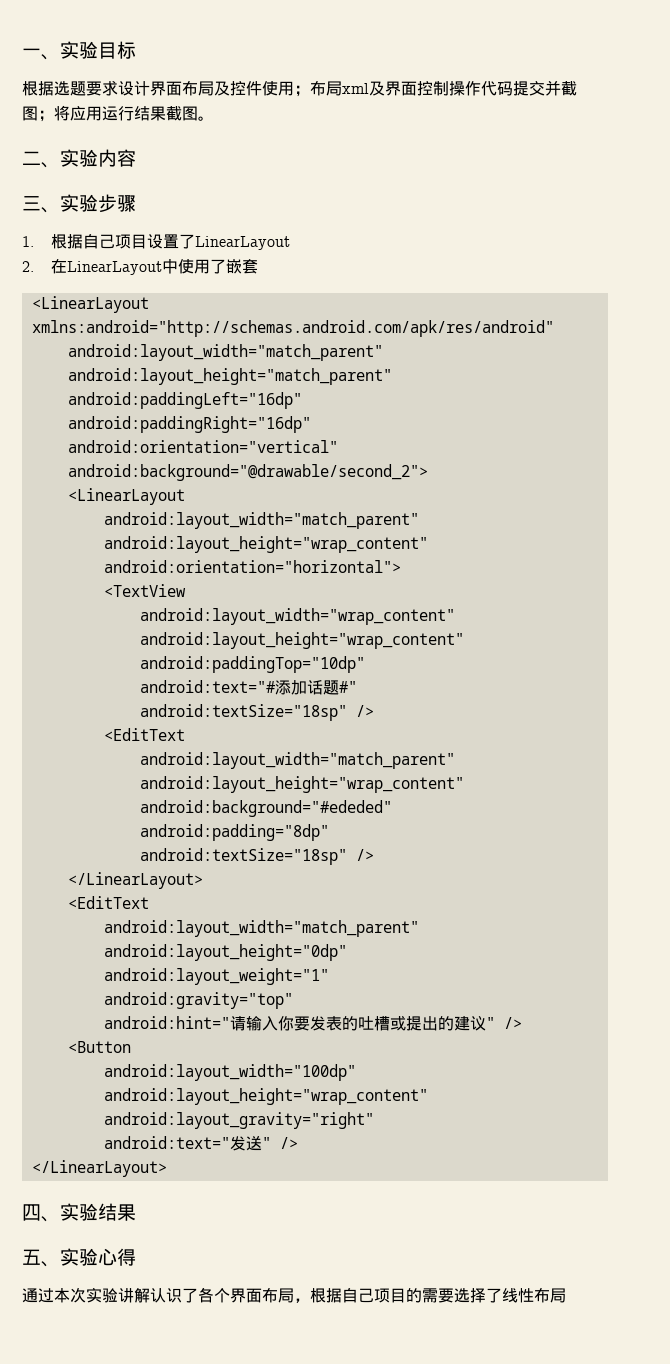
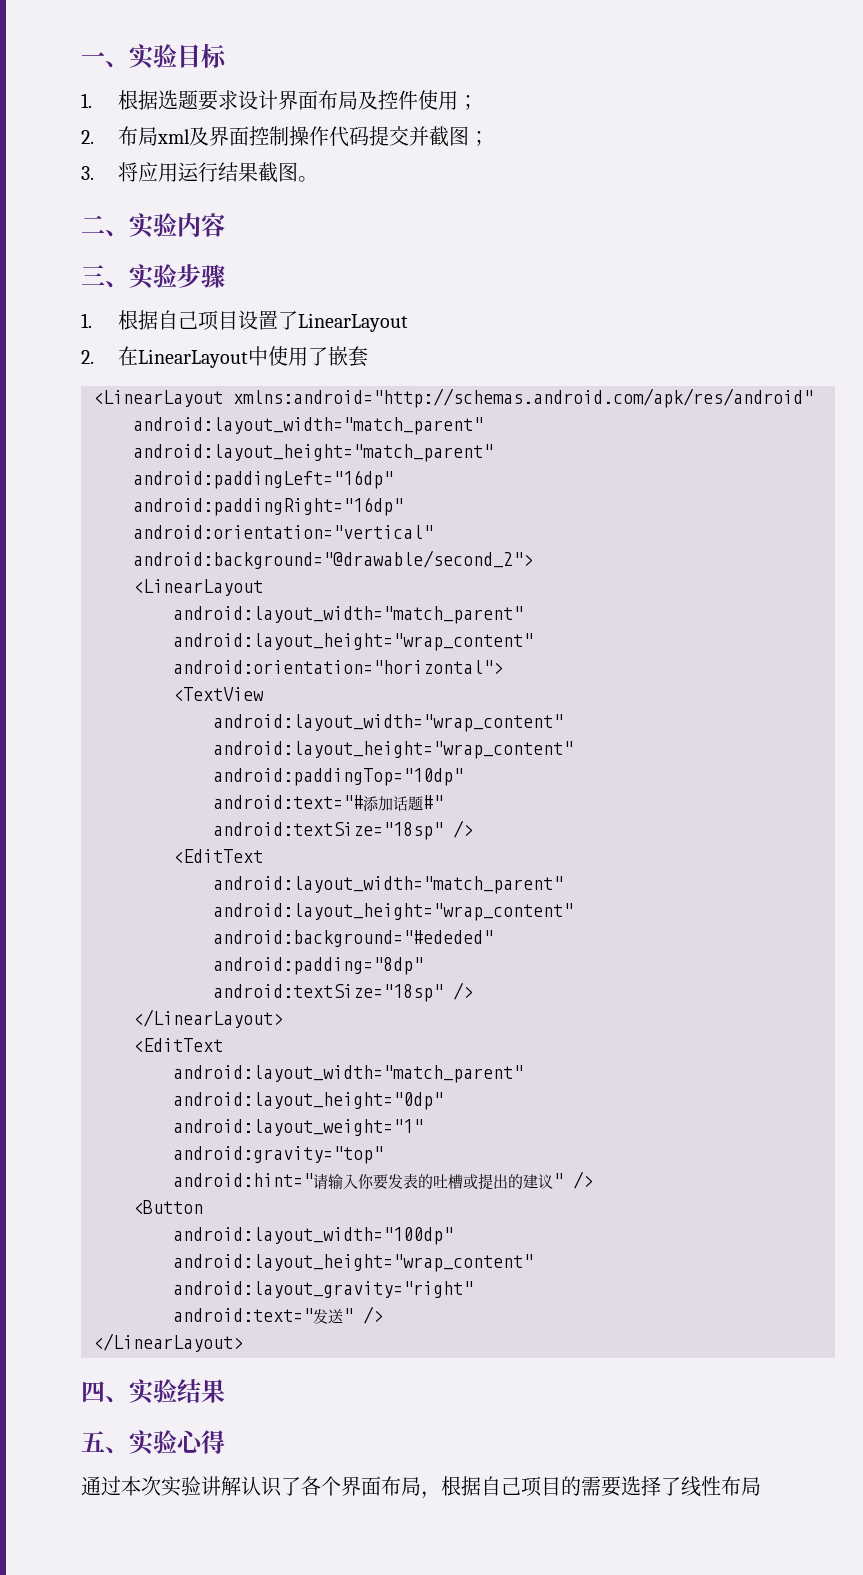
- 根据选题要求设计界面布局及控件使用；布局xml及界面控制操作代码提交并截图；将应用运行结果截图。
+ 1.根据选题要求设计界面布局及控件使用；
+ 2.布局xml及界面控制操作代码提交并截图；
+ 3.将应用运行结果截图。

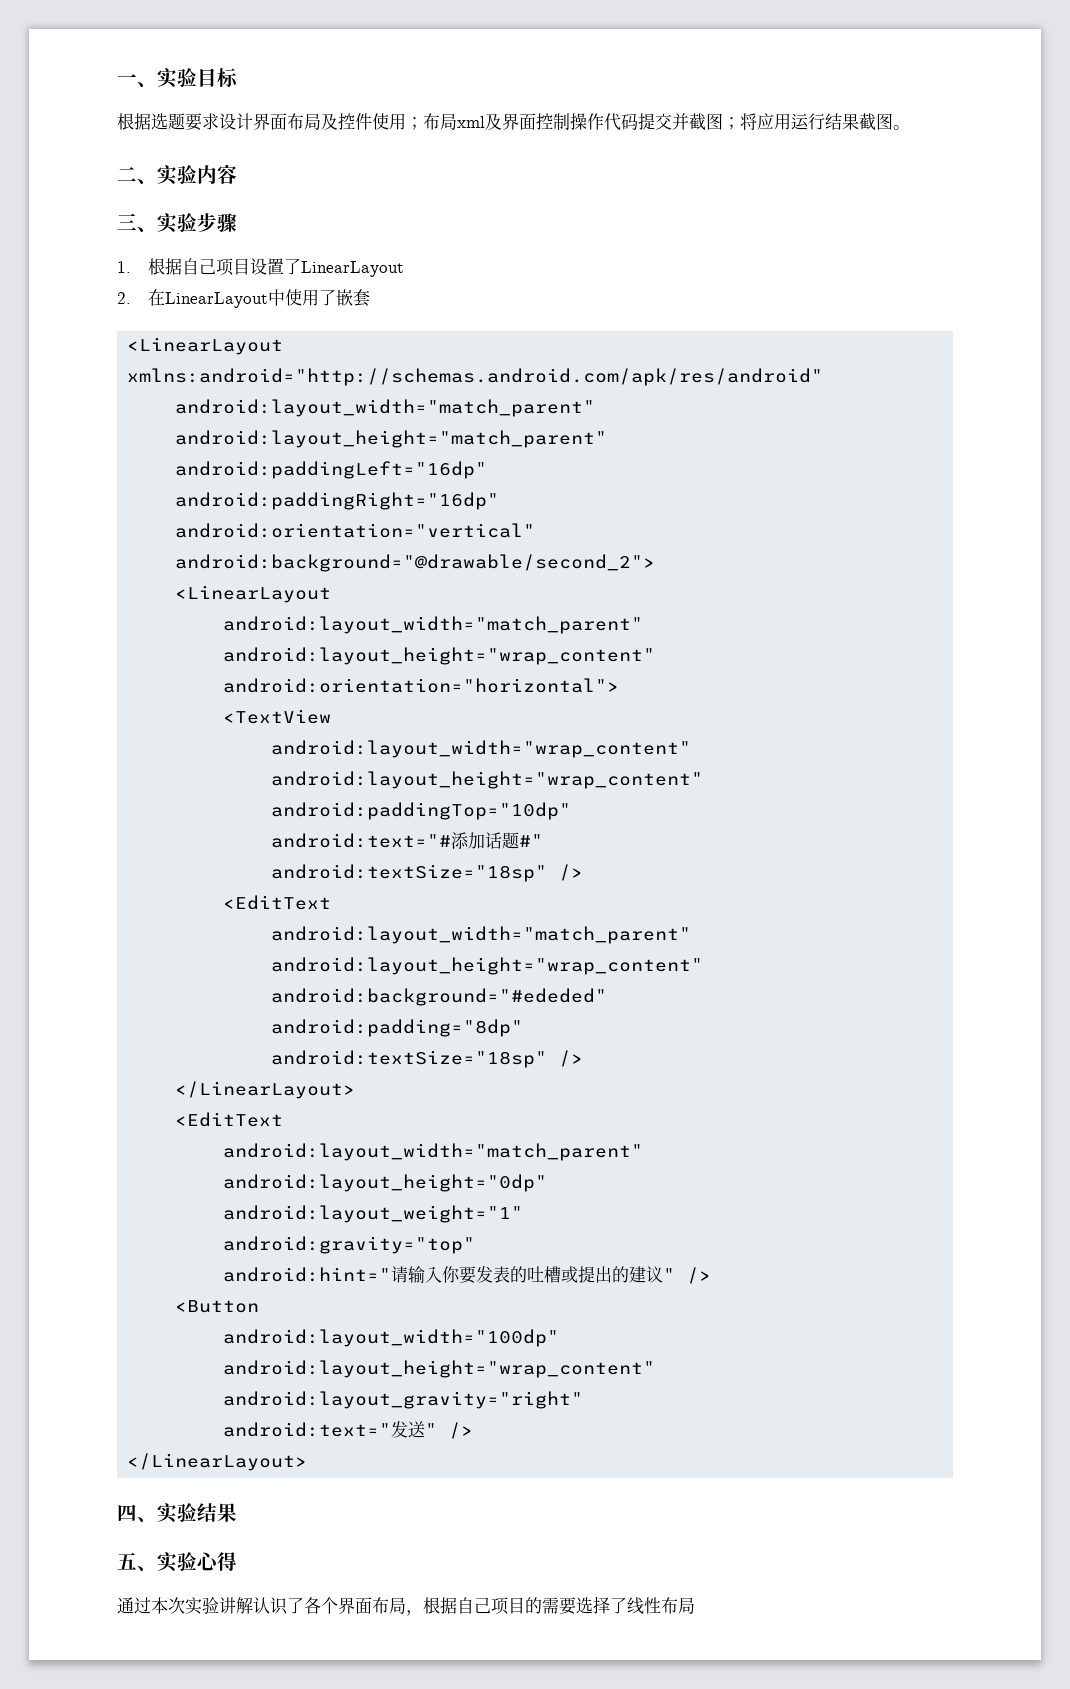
- 1.根据选题要求设计界面布局及控件使用；
- 2.布局xml及界面控制操作代码提交并截图；
- 3.将应用运行结果截图。
+ 根据选题要求设计界面布局及控件使用；布局xml及界面控制操作代码提交并截图；将应用运行结果截图。

